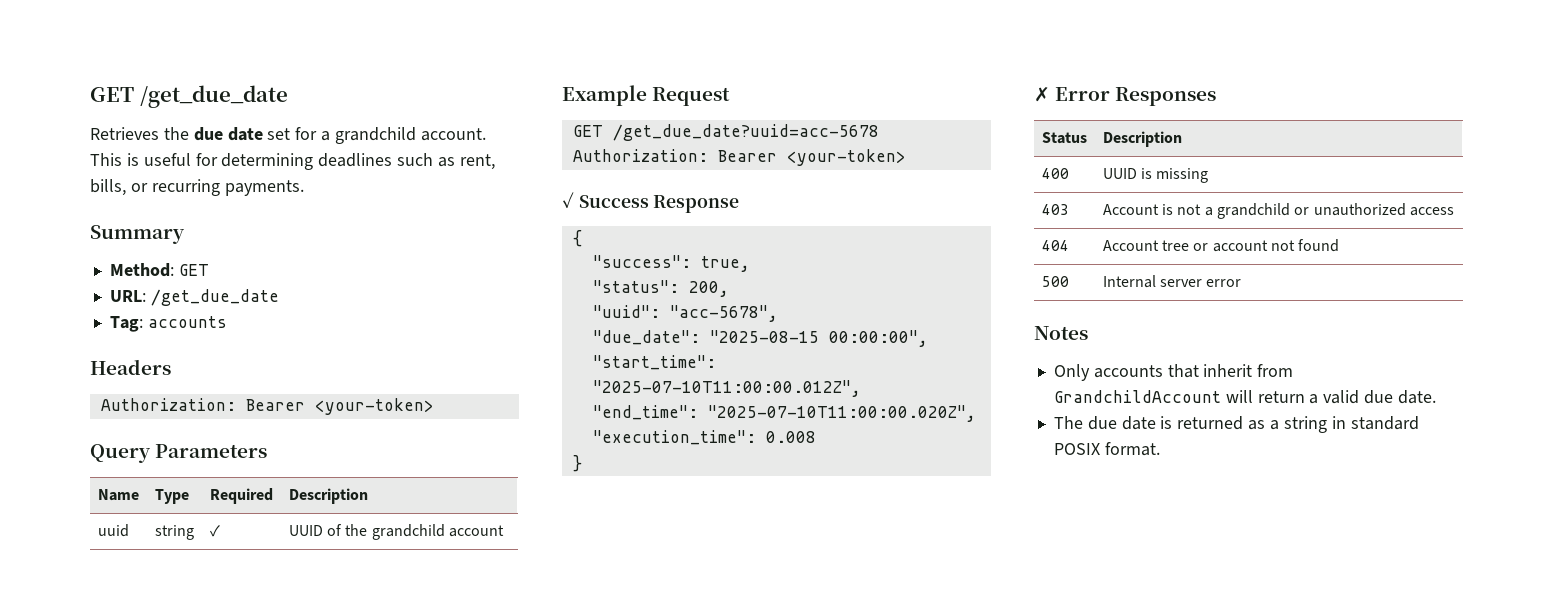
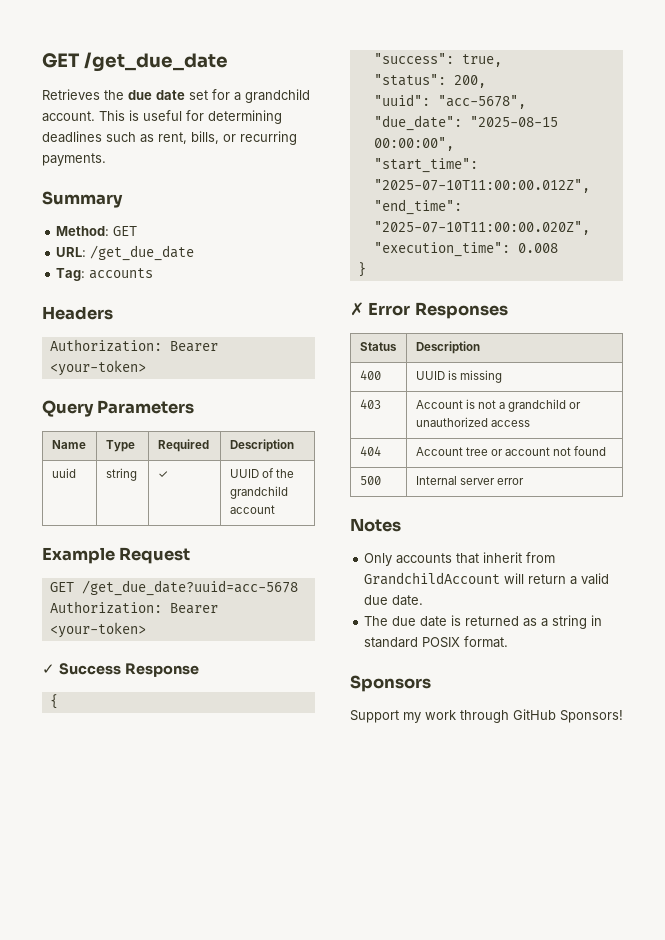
+ Sponsors
+ Support my work through GitHub Sponsors!

